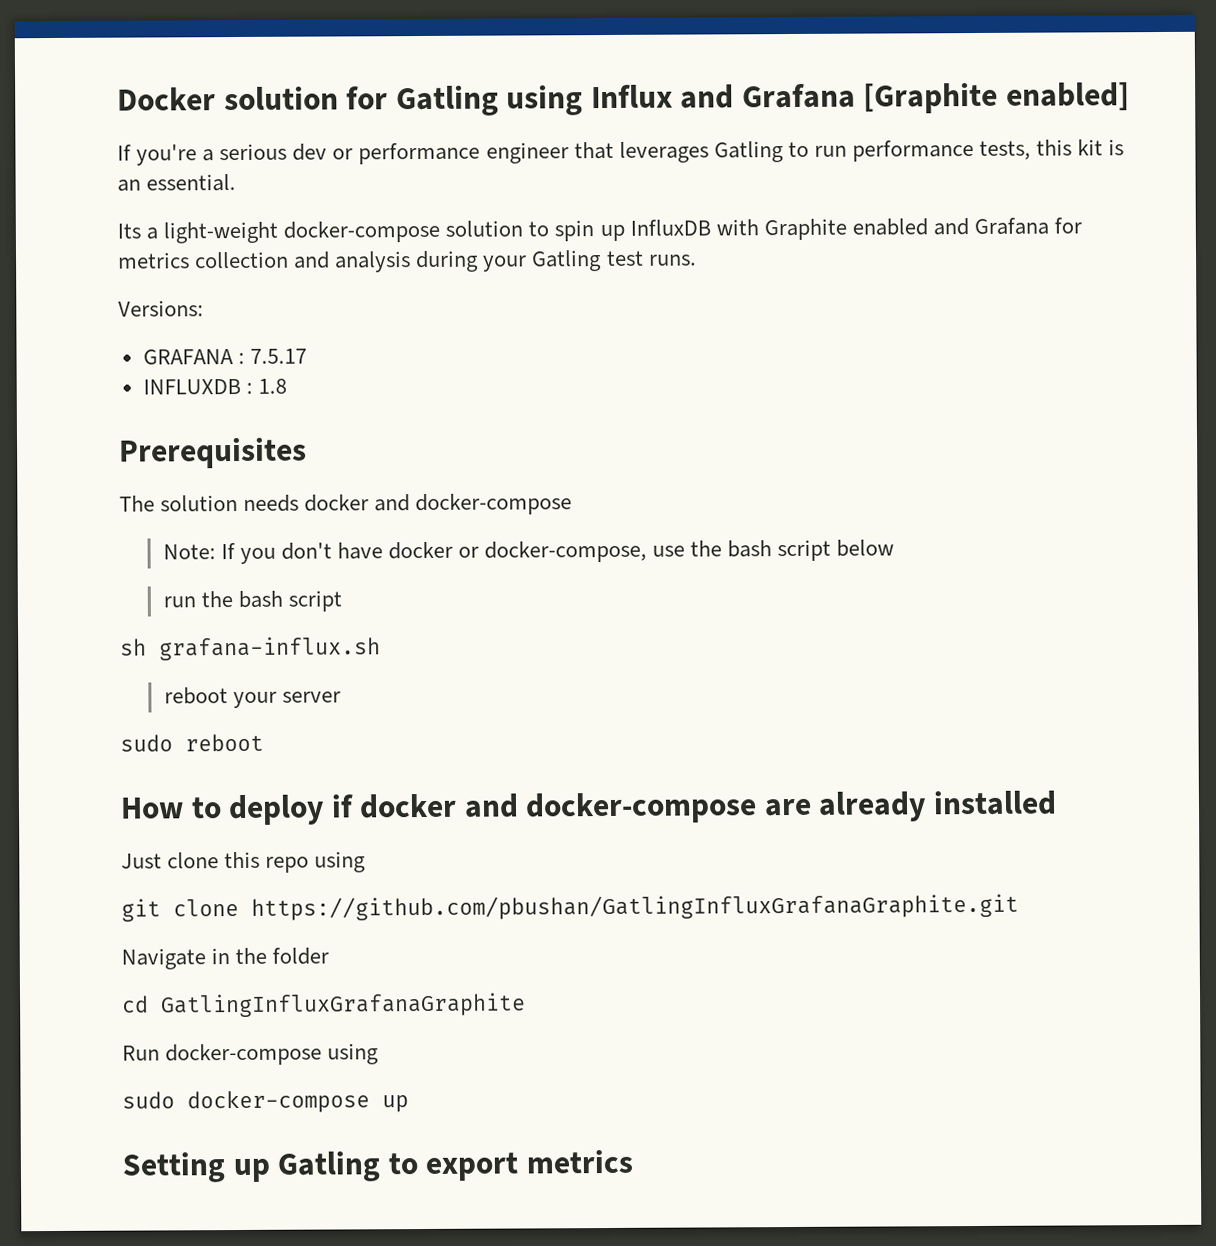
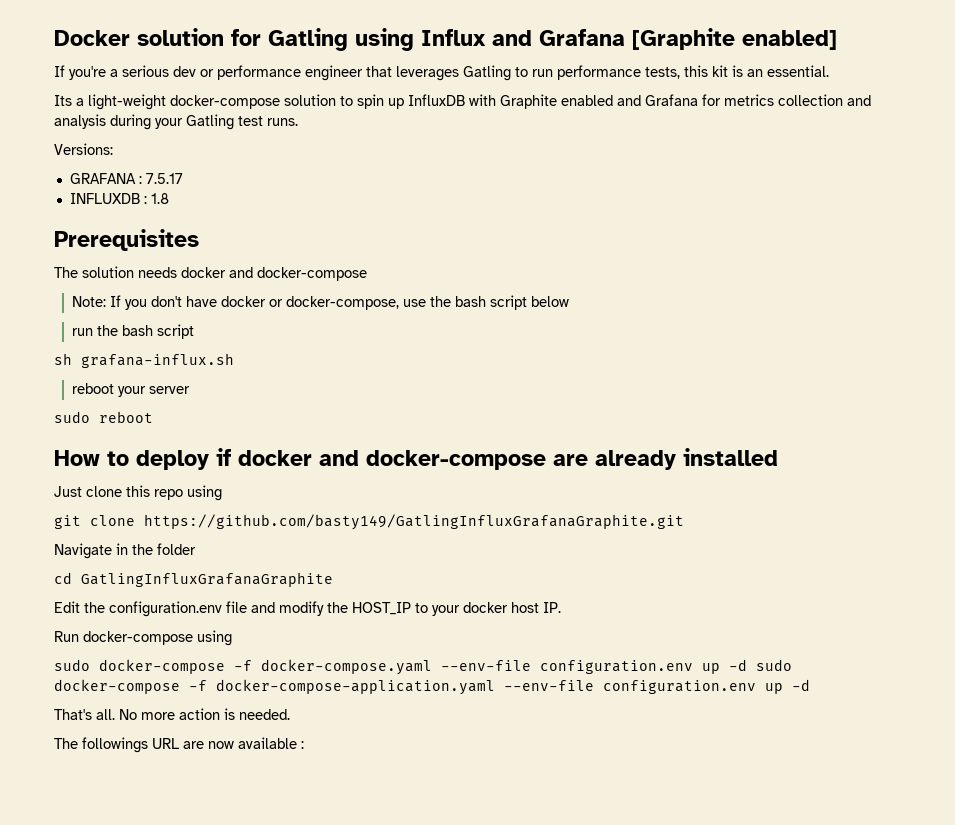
- git clone https://github.com/pbushan/GatlingInfluxGrafanaGraphite.git
+ git clone https://github.com/basty149/GatlingInfluxGrafanaGraphite.git
+ Edit the configuration.env file and modify the HOST_IP to your docker host IP.
- sudo docker-compose up
- Setting up Gatling to export metrics
+ sudo docker-compose -f docker-compose.yaml --env-file configuration.env up -d sudo docker-compose -f docker-compose-application.yaml --env-file configuration.env up -d
+ That's all. No more action is needed.
+ The followings URL are now available :

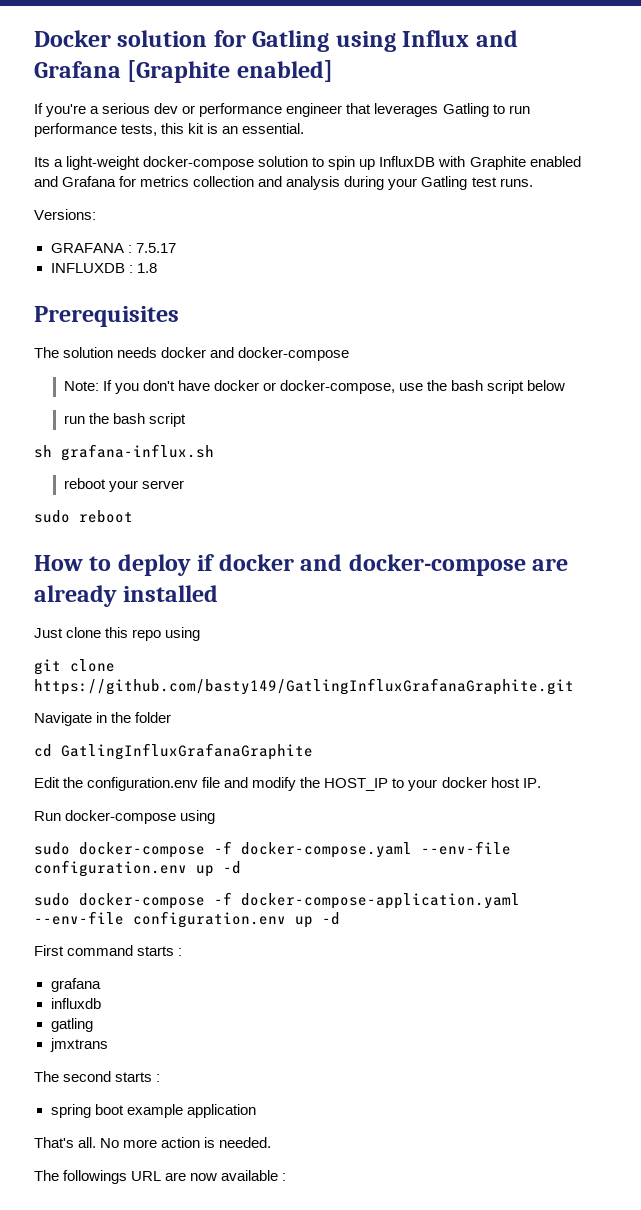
- sudo docker-compose -f docker-compose.yaml --env-file configuration.env up -d sudo docker-compose -f docker-compose-application.yaml --env-file configuration.env up -d
+ sudo docker-compose -f docker-compose.yaml --env-file configuration.env up -d
+ sudo docker-compose -f docker-compose-application.yaml --env-file configuration.env up -d
+ First command starts :
+ grafana
+ influxdb
+ gatling
+ jmxtrans
+ The second starts :
+ spring boot example application

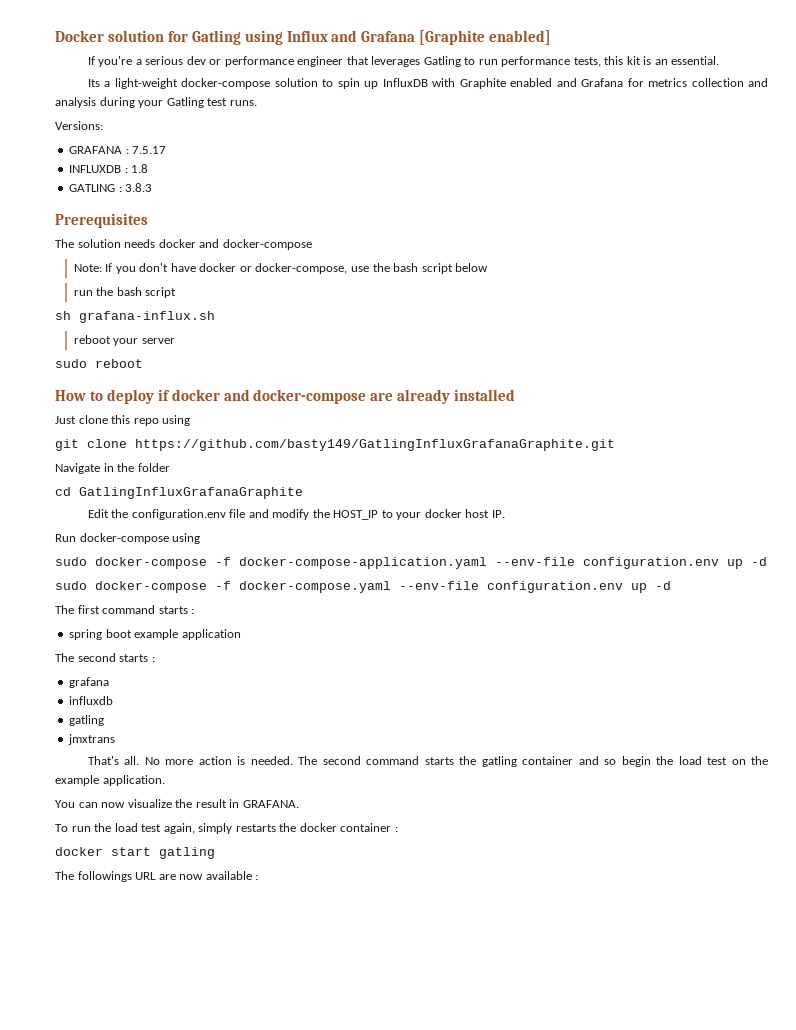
+ GATLING : 3.8.3
- sudo docker-compose -f docker-compose.yaml --env-file configuration.env up -d
+ sudo docker-compose -f docker-compose-application.yaml --env-file configuration.env up -d
- sudo docker-compose -f docker-compose-application.yaml --env-file configuration.env up -d
- First command starts :
+ sudo docker-compose -f docker-compose.yaml --env-file configuration.env up -d
+ The first command starts :
+ spring boot example application
+ The second starts :
  grafana
  influxdb
  gatling
  jmxtrans
- The second starts :
- spring boot example application
+ The second command starts the gatling container and so begin the load test on the example application.
+ You can now visualize the result in GRAFANA.
+ To run the load test again, simply restarts the docker container :
+ docker start gatling

